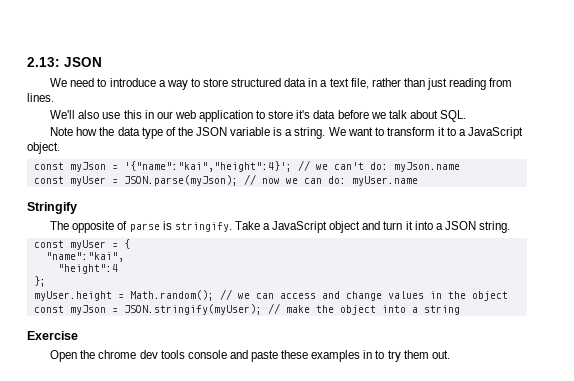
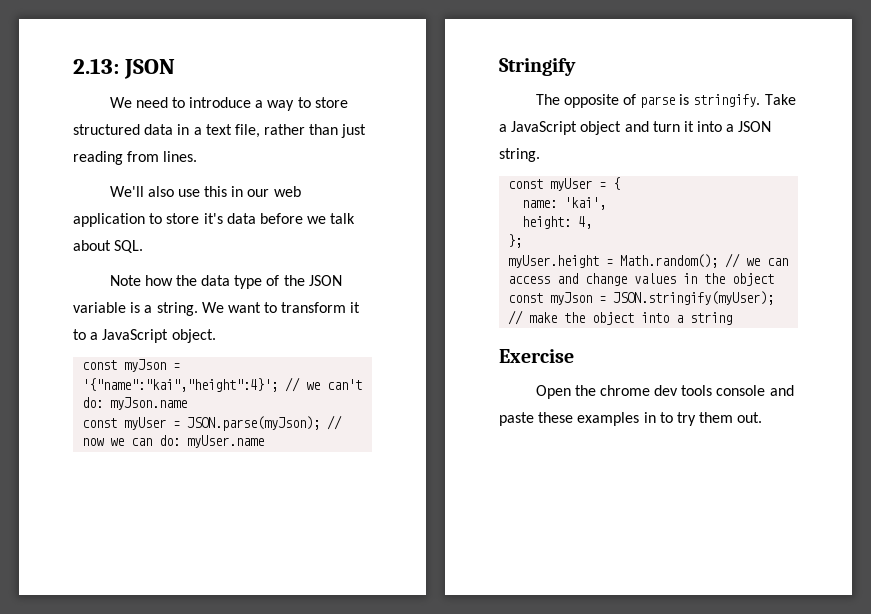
- "name":"kai",
- "height":4
+ name: 'kai',
+ height: 4,

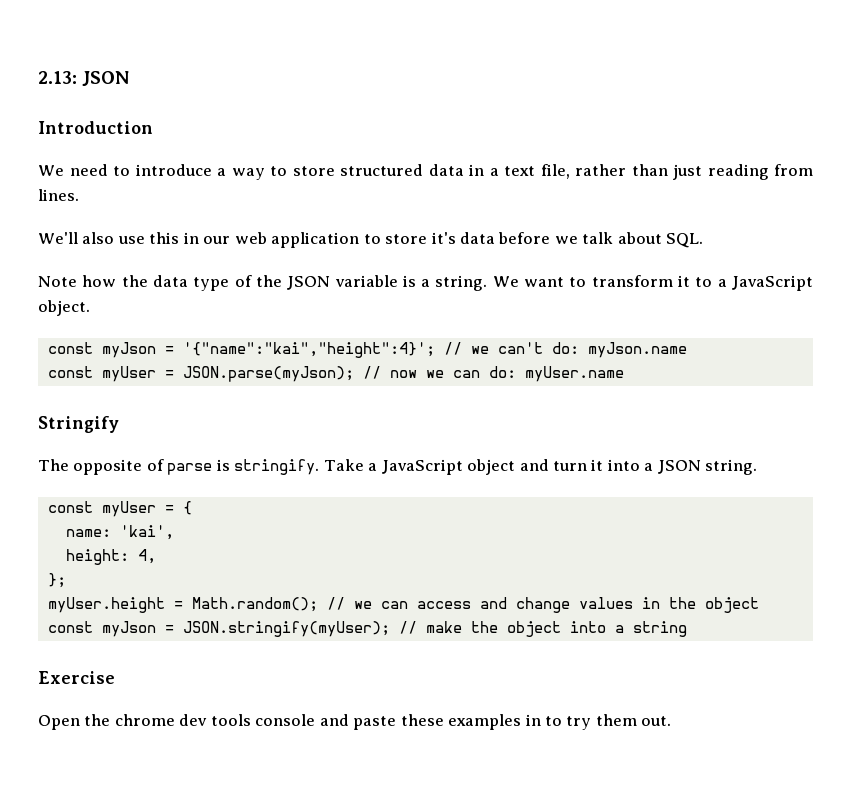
+ Introduction

